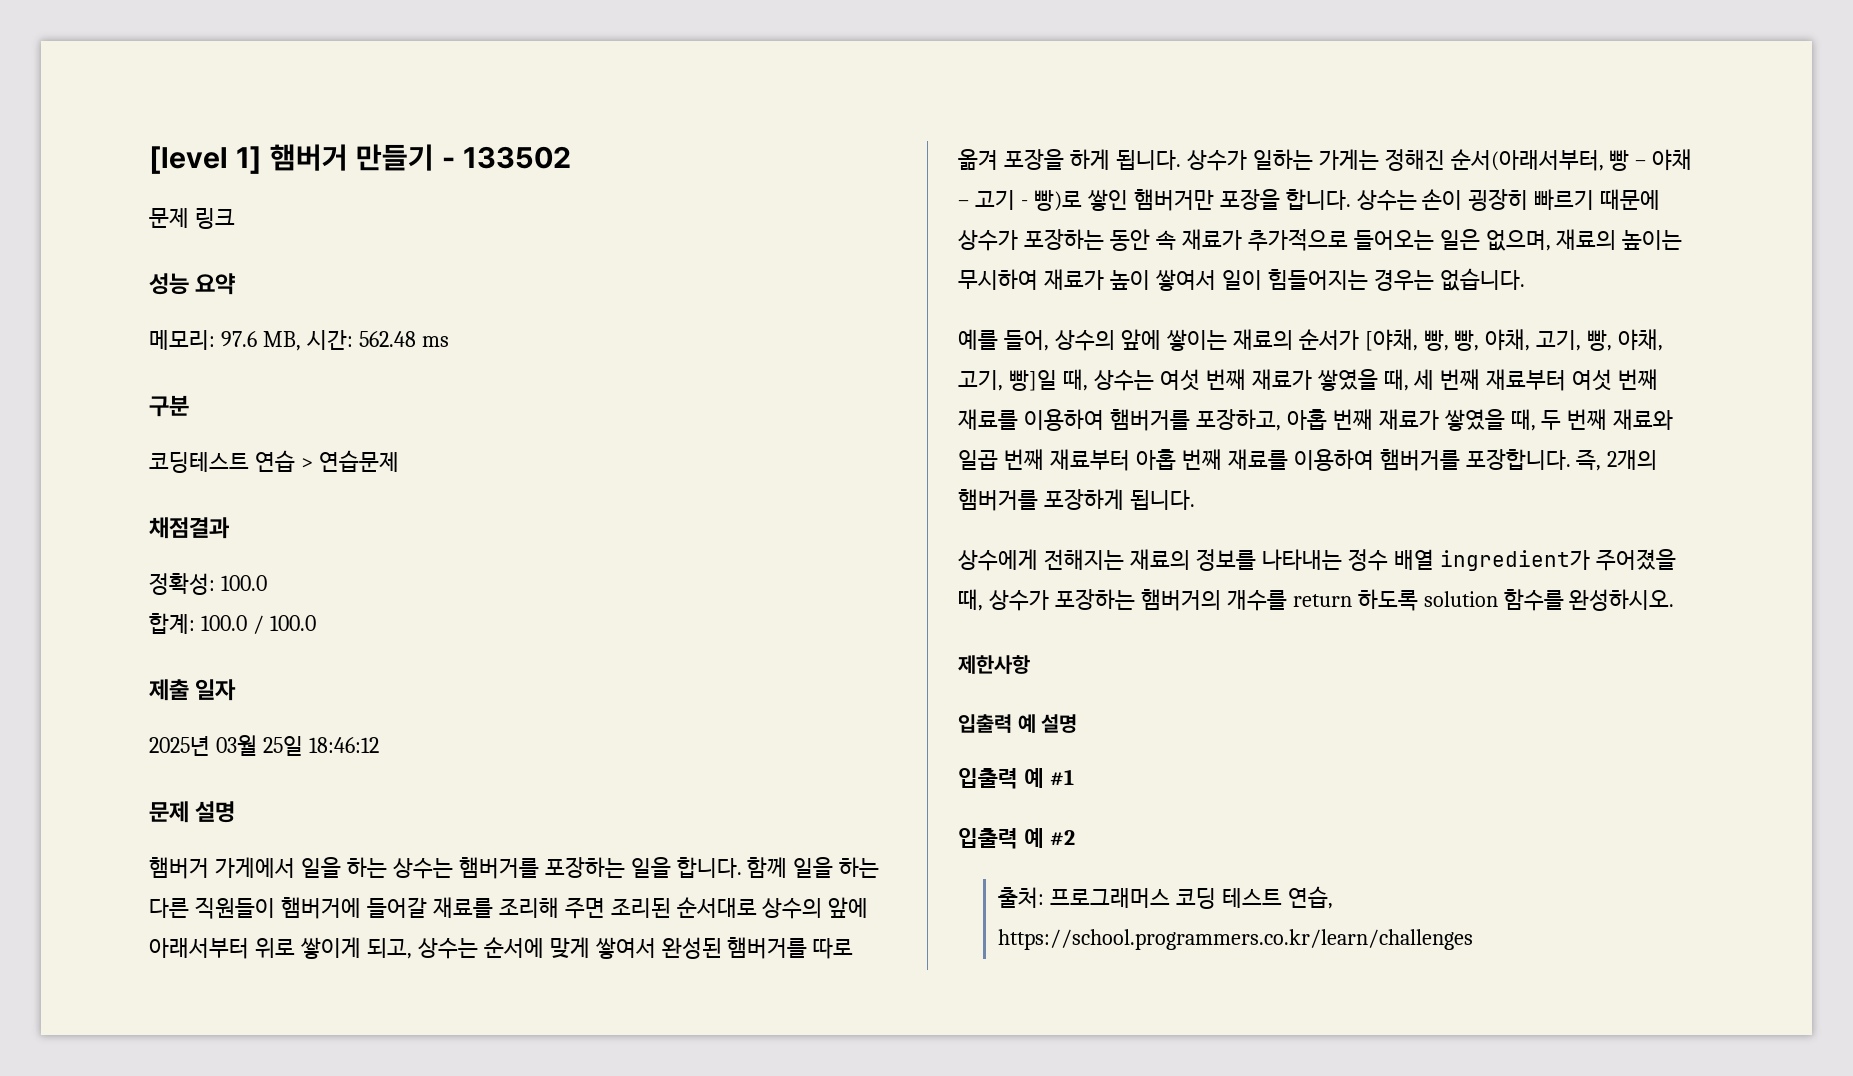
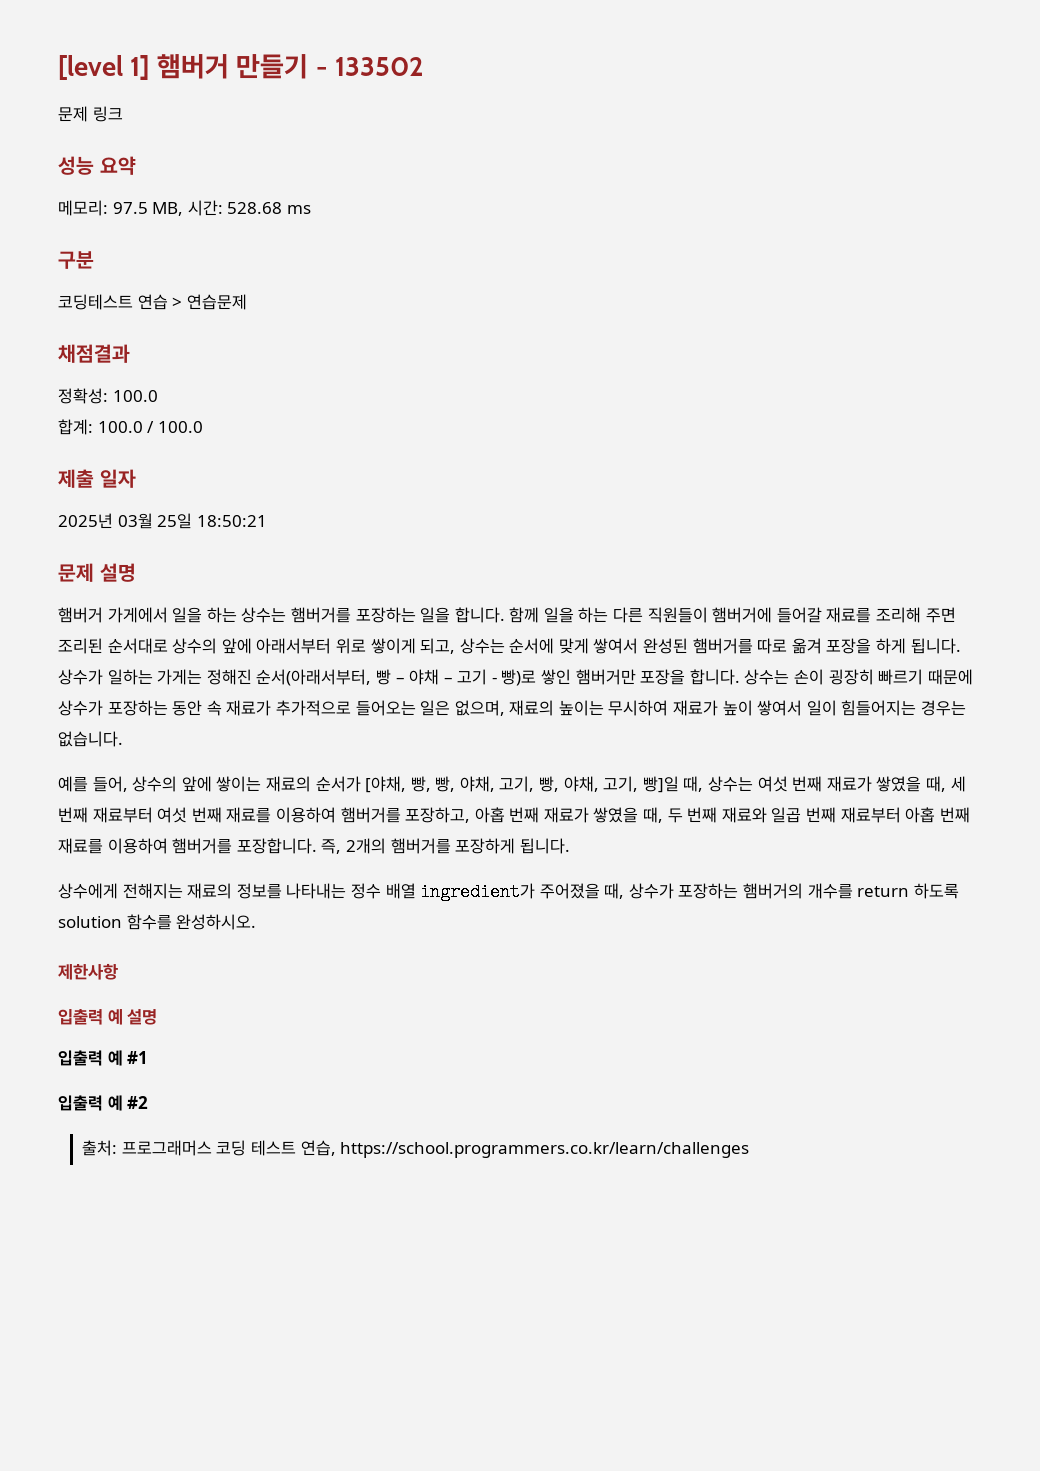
- 메모리: 97.6 MB, 시간: 562.48 ms
+ 메모리: 97.5 MB, 시간: 528.68 ms
- 2025년 03월 25일 18:46:12
+ 2025년 03월 25일 18:50:21

